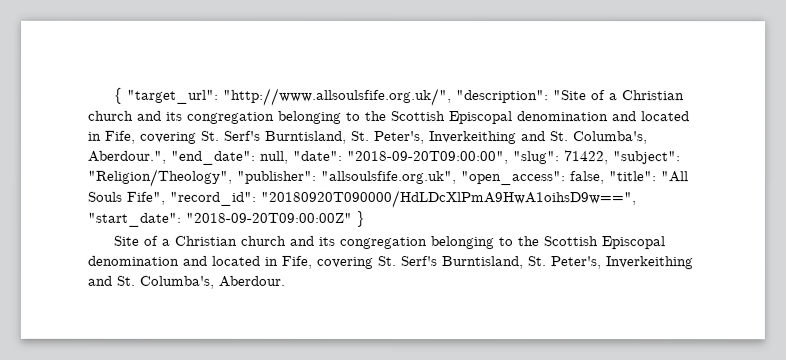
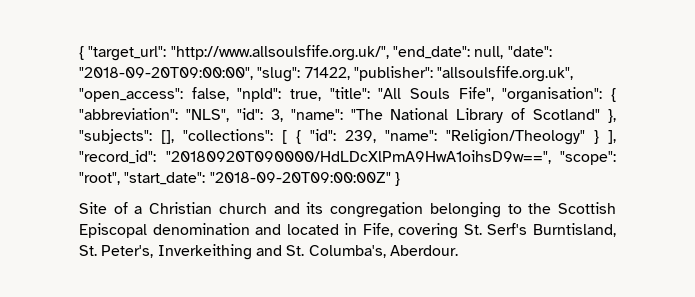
- { "target_url": "http://www.allsoulsfife.org.uk/", "description": "Site of a Christian church and its congregation belonging to the Scottish Episcopal denomination and located in Fife, covering St. Serf's Burntisland, St. Peter's, Inverkeithing and St. Columba's, Aberdour.", "end_date": null, "date": "2018-09-20T09:00:00", "slug": 71422, "subject": "Religion/Theology", "publisher": "allsoulsfife.org.uk", "open_access": false, "title": "All Souls Fife", "record_id": "20180920T090000/HdLDcXlPmA9HwA1oihsD9w==", "start_date": "2018-09-20T09:00:00Z" }
+ { "target_url": "http://www.allsoulsfife.org.uk/", "end_date": null, "date": "2018-09-20T09:00:00", "slug": 71422, "publisher": "allsoulsfife.org.uk", "open_access": false, "npld": true, "title": "All Souls Fife", "organisation": { "abbreviation": "NLS", "id": 3, "name": "The National Library of Scotland" }, "subjects": [], "collections": [ { "id": 239, "name": "Religion/Theology" } ], "record_id": "20180920T090000/HdLDcXlPmA9HwA1oihsD9w==", "scope": "root", "start_date": "2018-09-20T09:00:00Z" }

